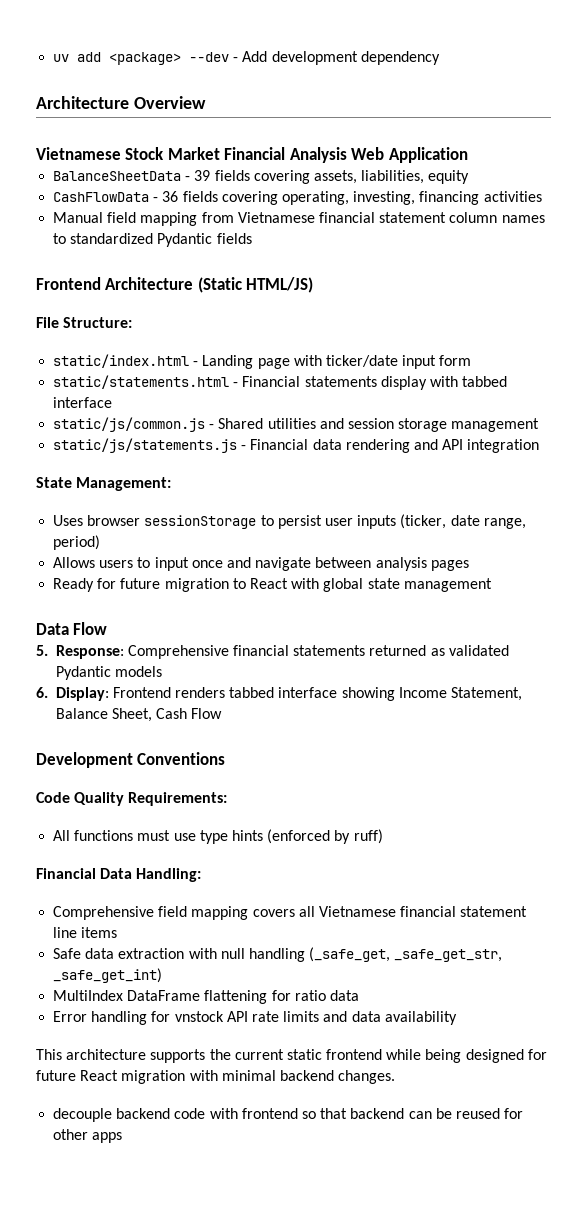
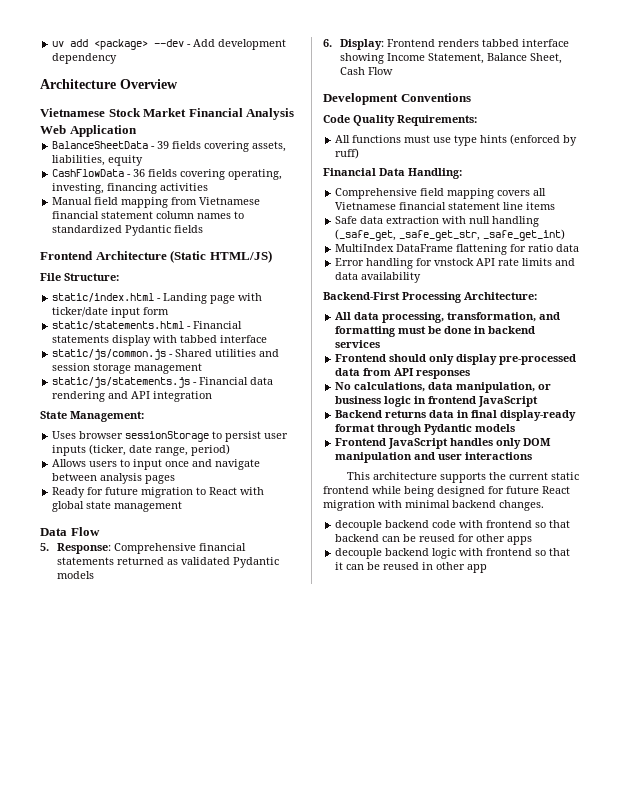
+ Backend-First Processing Architecture:
+ All data processing, transformation, and formatting must be done in backend services
+ Frontend should only display pre-processed data from API responses
+ No calculations, data manipulation, or business logic in frontend JavaScript
+ Backend returns data in final display-ready format through Pydantic models
+ Frontend JavaScript handles only DOM manipulation and user interactions
+ decouple backend logic with frontend so that it can be reused in other app

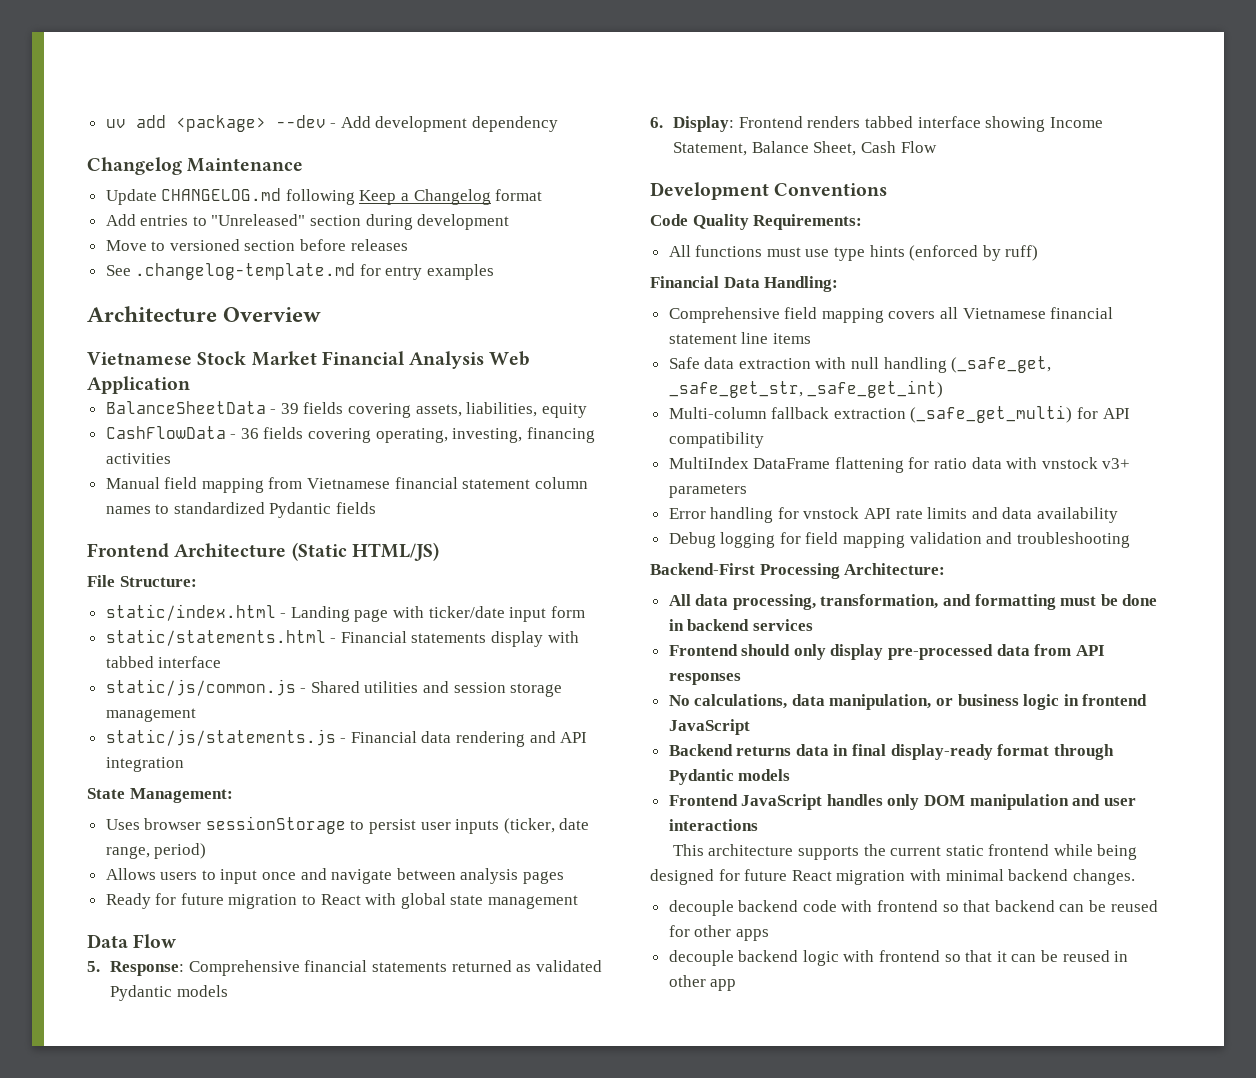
+ Changelog Maintenance
+ Update CHANGELOG.md following Keep a Changelog format
+ Add entries to "Unreleased" section during development
+ Move to versioned section before releases
+ See .changelog-template.md for entry examples
+ Multi-column fallback extraction (_safe_get_multi) for API compatibility
- MultiIndex DataFrame flattening for ratio data
+ MultiIndex DataFrame flattening for ratio data with vnstock v3+ parameters
+ Debug logging for field mapping validation and troubleshooting

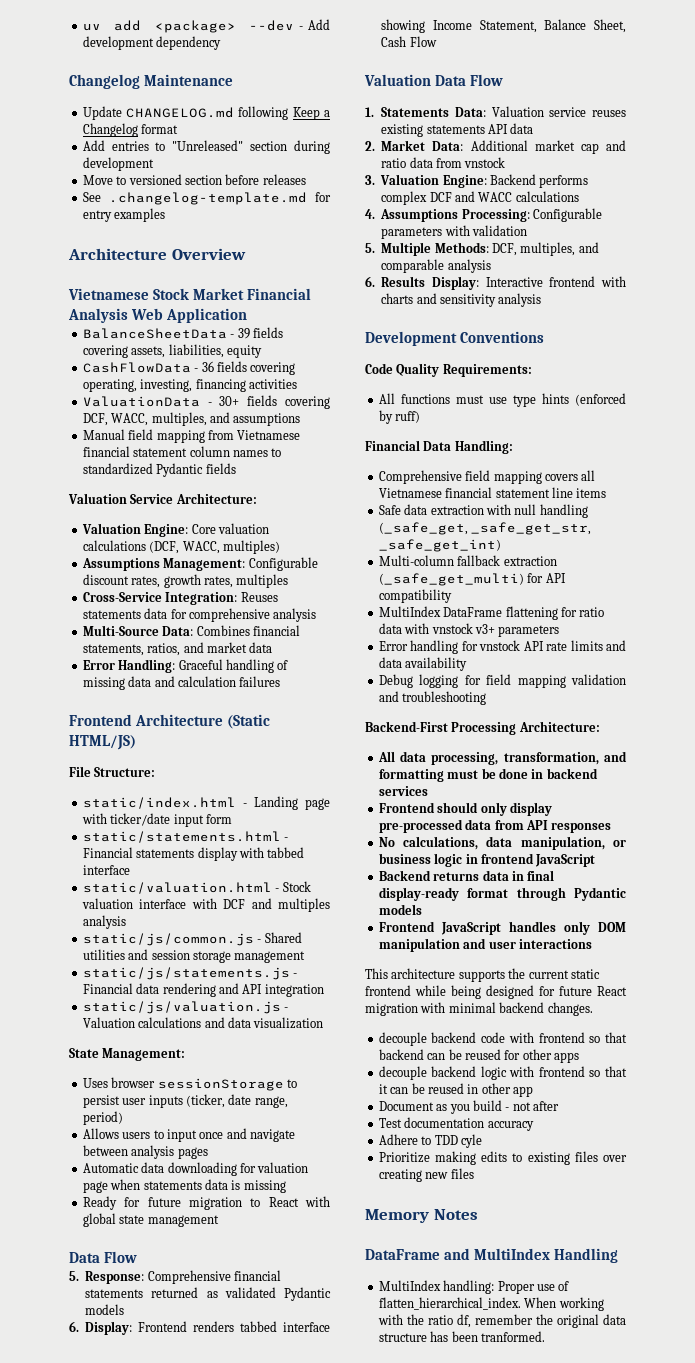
+ ValuationData - 30+ fields covering DCF, WACC, multiples, and assumptions
+ Valuation Service Architecture:
+ Valuation Engine: Core valuation calculations (DCF, WACC, multiples)
+ Assumptions Management: Configurable discount rates, growth rates, multiples
+ Cross-Service Integration: Reuses statements data for comprehensive analysis
+ Multi-Source Data: Combines financial statements, ratios, and market data
+ Error Handling: Graceful handling of missing data and calculation failures
+ static/valuation.html - Stock valuation interface with DCF and multiples analysis
+ static/js/valuation.js - Valuation calculations and data visualization
+ Automatic data downloading for valuation page when statements data is missing
+ Valuation Data Flow
+ 1. Statements Data: Valuation service reuses existing statements API data
+ 2. Market Data: Additional market cap and ratio data from vnstock
+ 3. Valuation Engine: Backend performs complex DCF and WACC calculations
+ 4. Assumptions Processing: Configurable parameters with validation
+ 5. Multiple Methods: DCF, multiples, and comparable analysis
+ 6. Results Display: Interactive frontend with charts and sensitivity analysis
+ Document as you build - not after
+ Test documentation accuracy
+ Adhere to TDD cyle
+ Prioritize making edits to existing files over creating new files
+ Memory Notes
+ DataFrame and MultiIndex Handling
+ MultiIndex handling: Proper use of flatten_hierarchical_index. When working with the ratio df, remember the original data structure has been tranformed.

